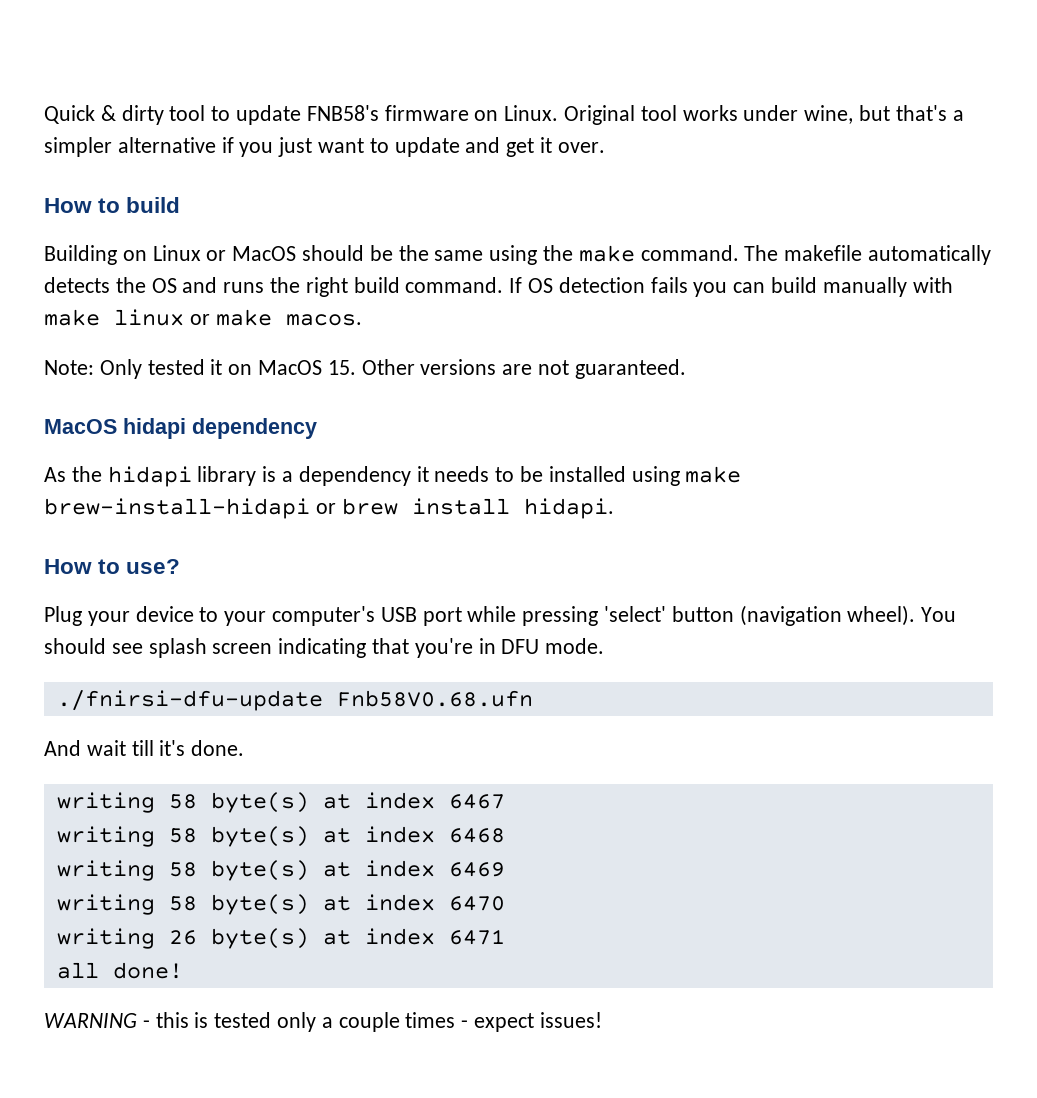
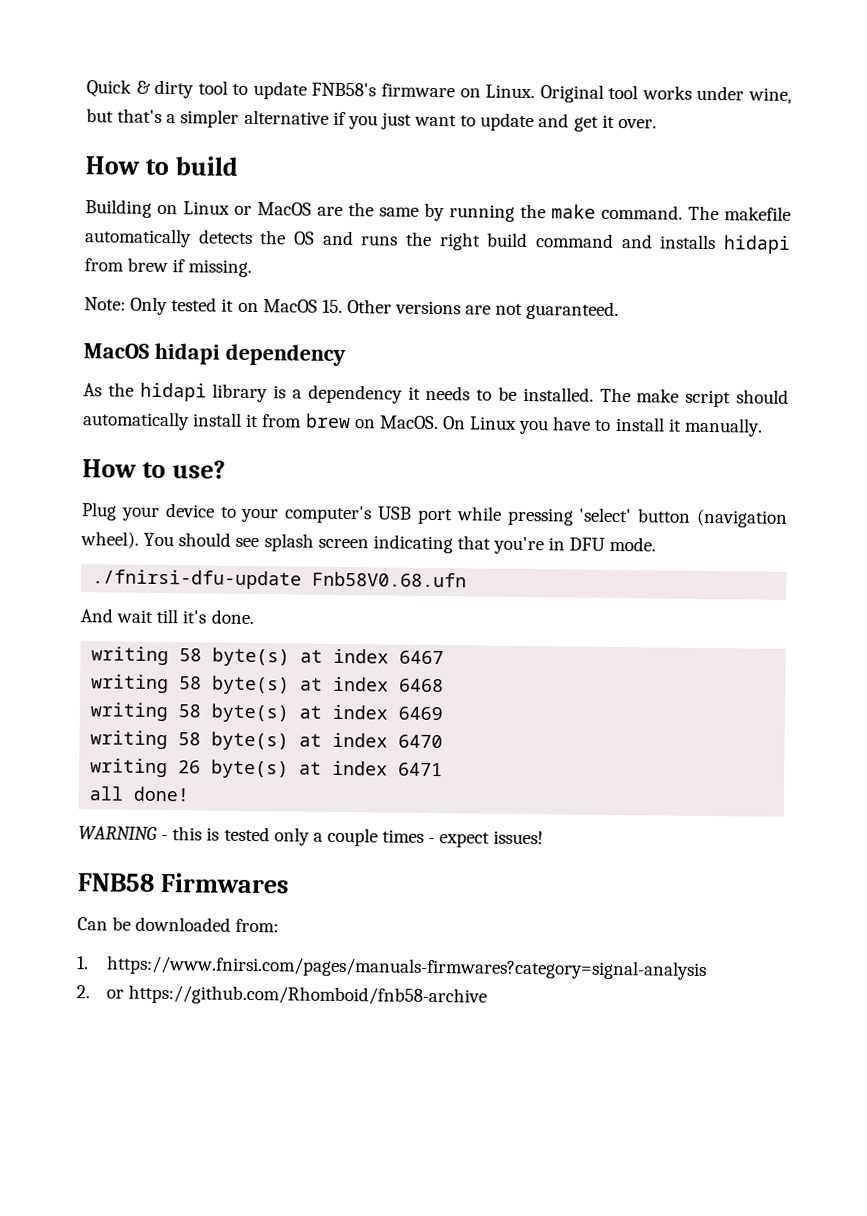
- Building on Linux or MacOS should be the same using the make command.
+ Building on Linux or MacOS are the same by running the make command.
- The makefile automatically detects the OS and runs the right build command. If OS detection fails you can build manually with make linux or make macos.
+ The makefile automatically detects the OS and runs the right build command and installs hidapi from brew if missing.
- As the hidapi library is a dependency it needs to be installed using make brew-install-hidapi or brew install hidapi.
+ As the hidapi library is a dependency it needs to be installed. The make script should automatically install it from brew on MacOS. On Linux you have to install it manually.
+ FNB58 Firmwares
+ Can be downloaded from:
+ 1. https://www.fnirsi.com/pages/manuals-firmwares?category=signal-analysis
+ 2. or https://github.com/Rhomboid/fnb58-archive

